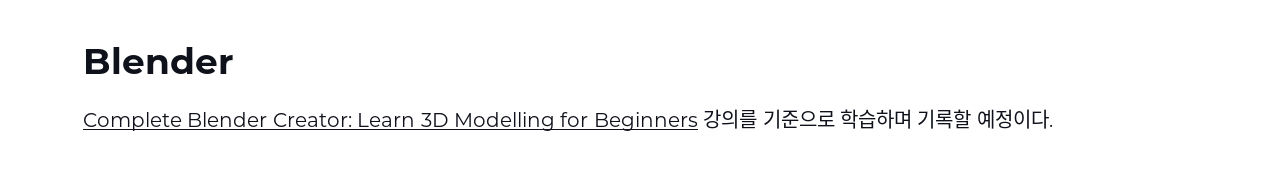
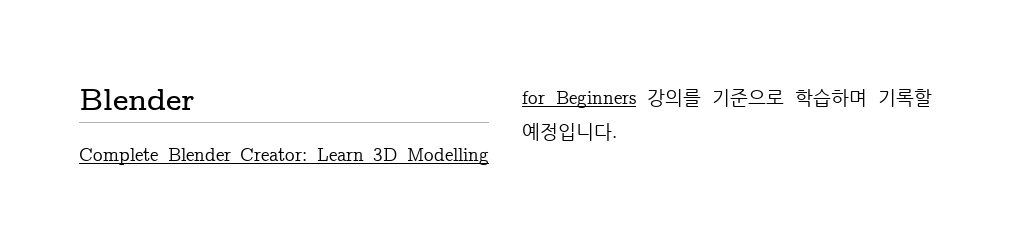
- Complete Blender Creator: Learn 3D Modelling for Beginners 강의를 기준으로 학습하며 기록할 예정이다.
+ Complete Blender Creator: Learn 3D Modelling for Beginners 강의를 기준으로 학습하며 기록할 예정입니다.

